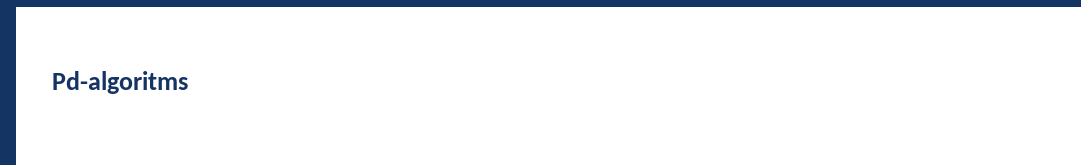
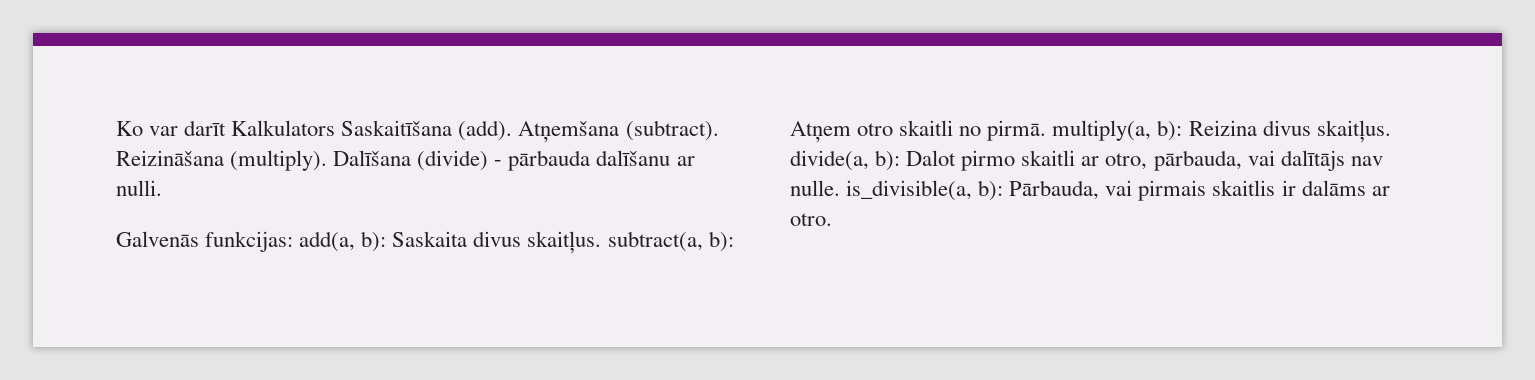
- Pd-algoritms
+ Ko var darīt Kalkulators Saskaitīšana (add). Atņemšana (subtract). Reizināšana (multiply). Dalīšana (divide) - pārbauda dalīšanu ar nulli.
+ Galvenās funkcijas: add(a, b): Saskaita divus skaitļus. subtract(a, b): Atņem otro skaitli no pirmā. multiply(a, b): Reizina divus skaitļus. divide(a, b): Dalot pirmo skaitli ar otro, pārbauda, vai dalītājs nav nulle. is_divisible(a, b): Pārbauda, vai pirmais skaitlis ir dalāms ar otro.

